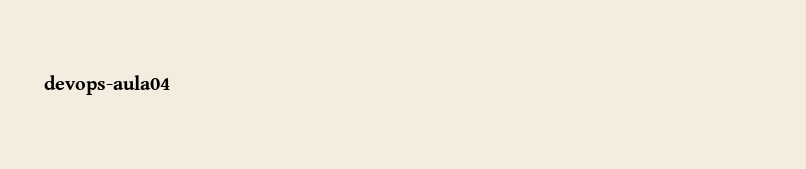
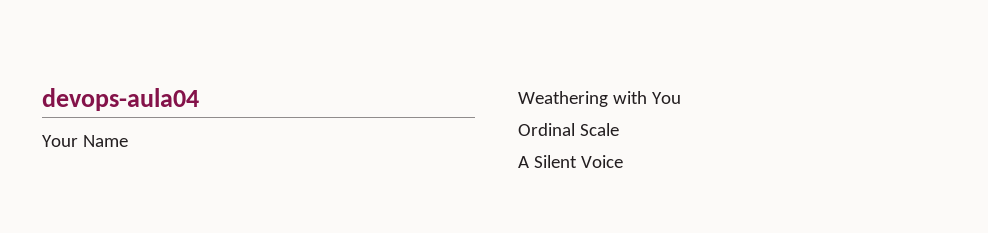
+ Your Name
+ Weathering with You
+ Ordinal Scale
+ A Silent Voice

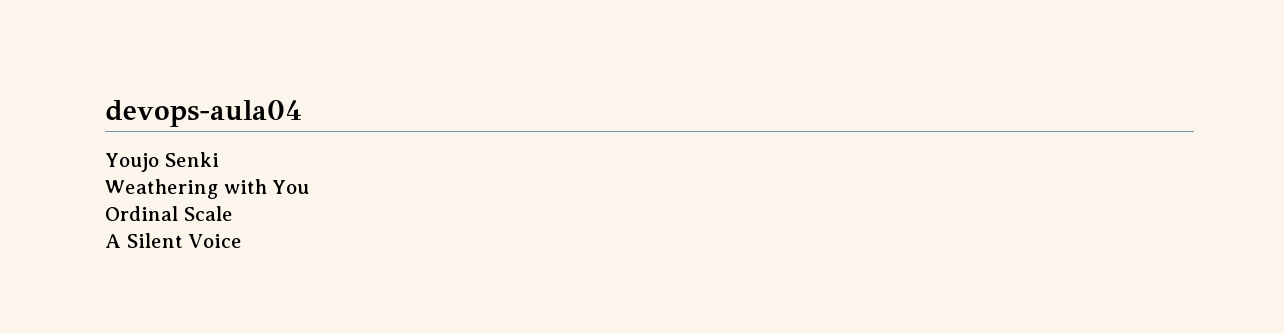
- Your Name
+ Youjo Senki

